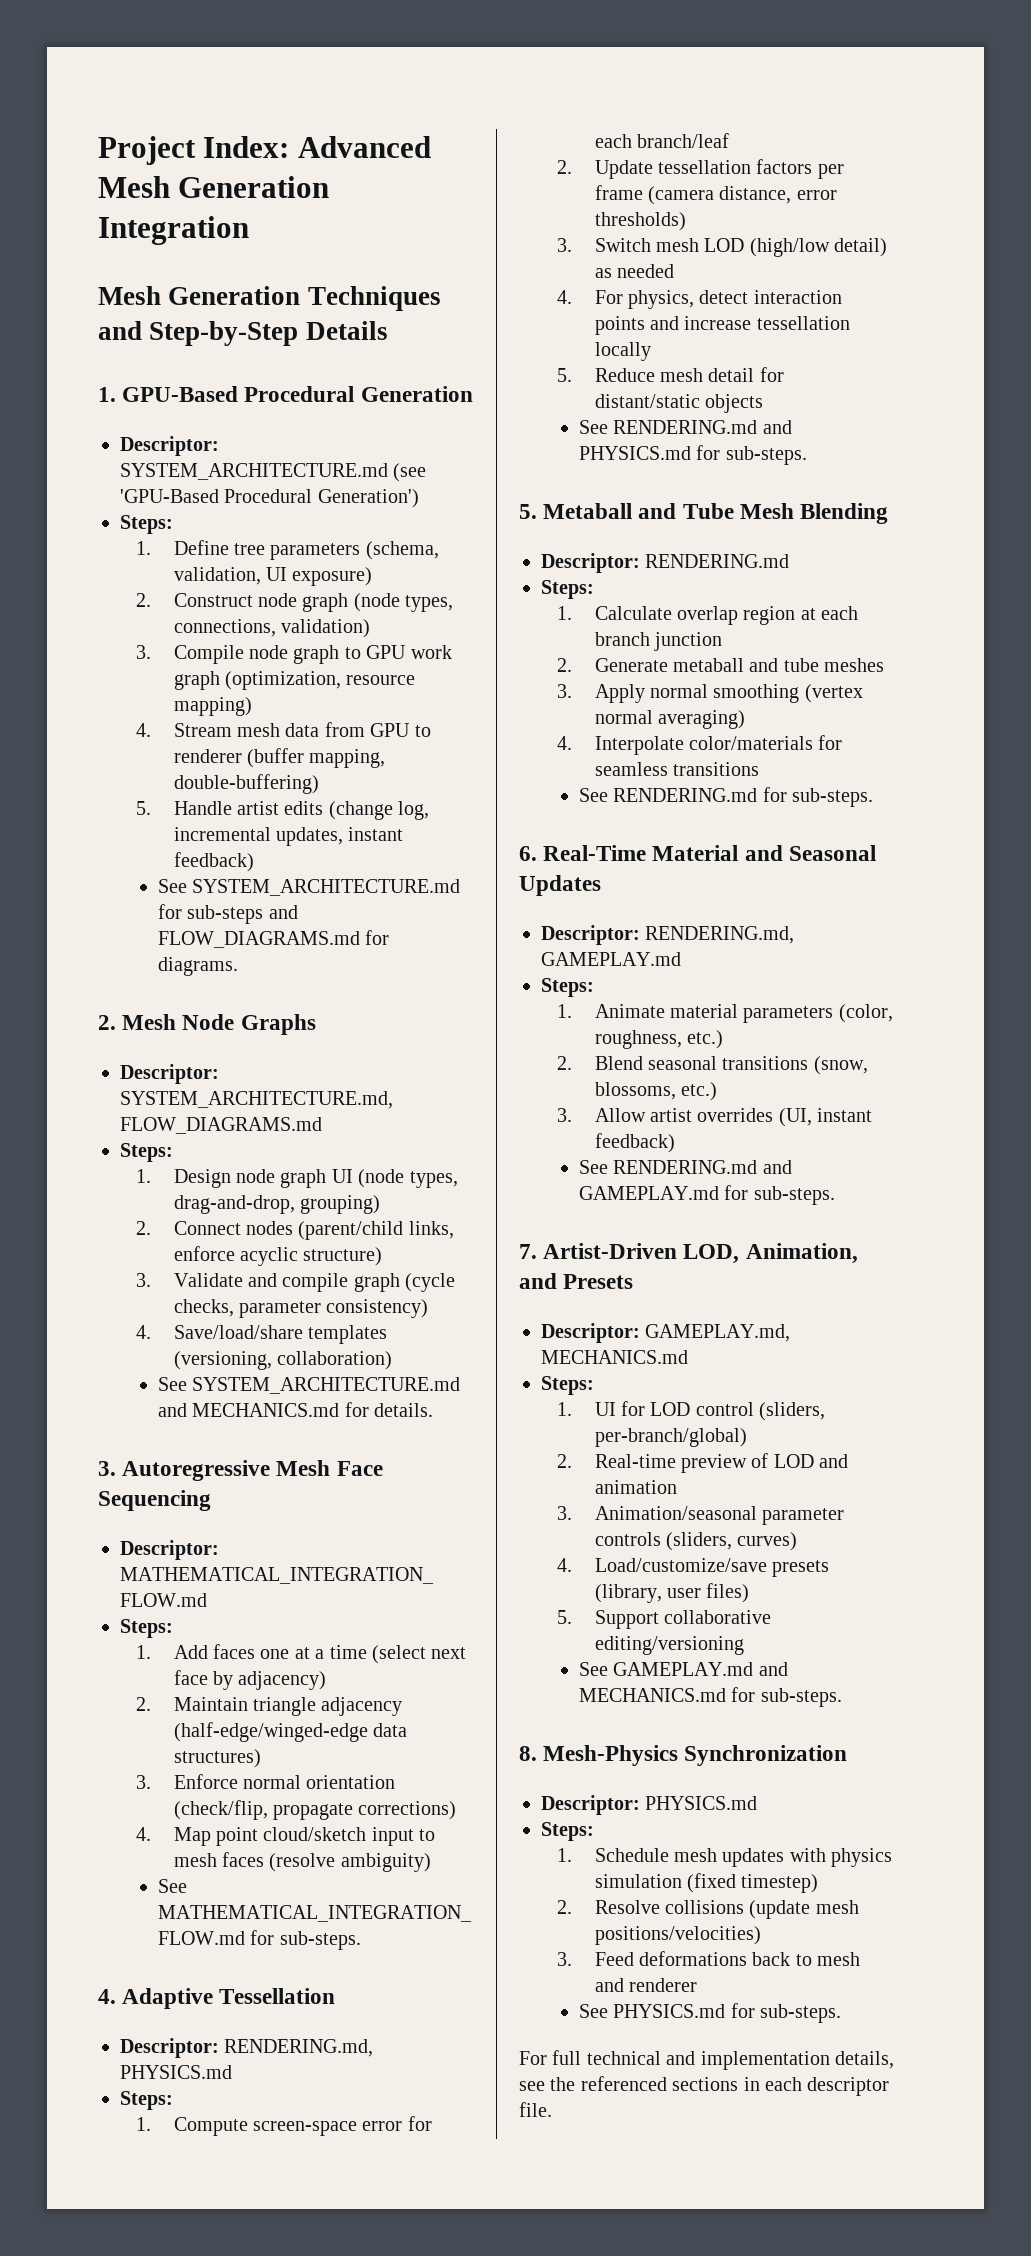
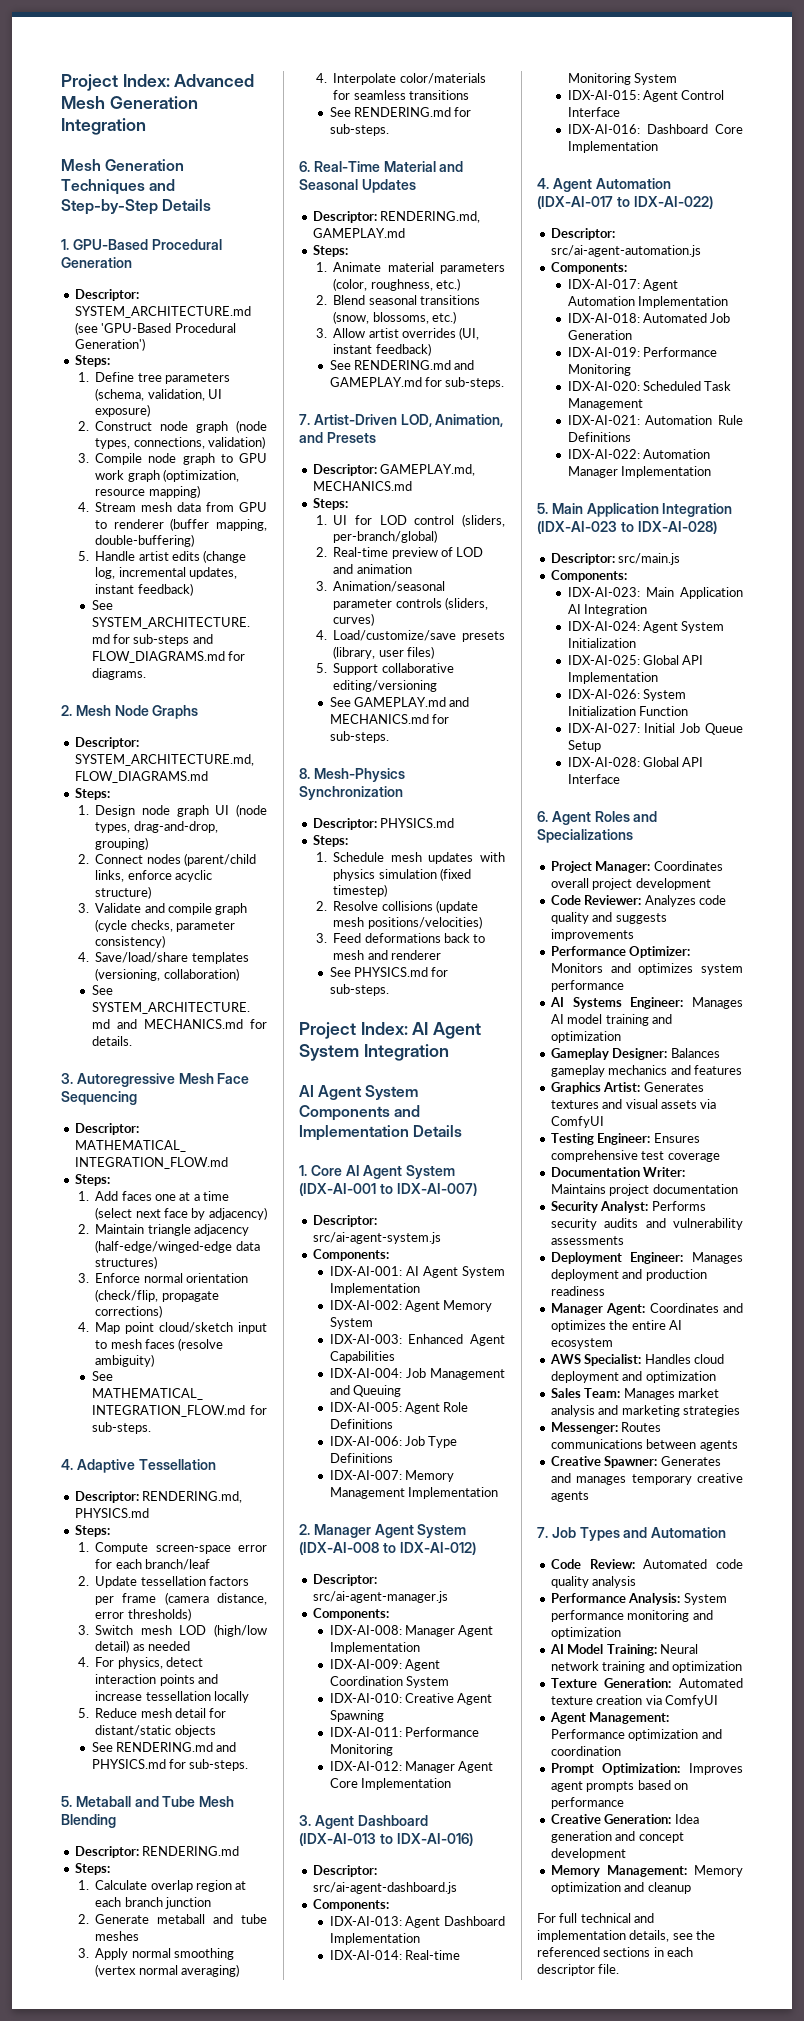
+ Project Index: AI Agent System Integration
+ AI Agent System Components and Implementation Details
+ 1. Core AI Agent System (IDX-AI-001 to IDX-AI-007)
+ Descriptor: src/ai-agent-system.js
+ Components:
+ IDX-AI-001: AI Agent System Implementation
+ IDX-AI-002: Agent Memory System
+ IDX-AI-003: Enhanced Agent Capabilities
+ IDX-AI-004: Job Management and Queuing
+ IDX-AI-005: Agent Role Definitions
+ IDX-AI-006: Job Type Definitions
+ IDX-AI-007: Memory Management Implementation
+ 2. Manager Agent System (IDX-AI-008 to IDX-AI-012)
+ Descriptor: src/ai-agent-manager.js
+ Components:
+ IDX-AI-008: Manager Agent Implementation
+ IDX-AI-009: Agent Coordination System
+ IDX-AI-010: Creative Agent Spawning
+ IDX-AI-011: Performance Monitoring
+ IDX-AI-012: Manager Agent Core Implementation
+ 3. Agent Dashboard (IDX-AI-013 to IDX-AI-016)
+ Descriptor: src/ai-agent-dashboard.js
+ Components:
+ IDX-AI-013: Agent Dashboard Implementation
+ IDX-AI-014: Real-time Monitoring System
+ IDX-AI-015: Agent Control Interface
+ IDX-AI-016: Dashboard Core Implementation
+ 4. Agent Automation (IDX-AI-017 to IDX-AI-022)
+ Descriptor: src/ai-agent-automation.js
+ Components:
+ IDX-AI-017: Agent Automation Implementation
+ IDX-AI-018: Automated Job Generation
+ IDX-AI-019: Performance Monitoring
+ IDX-AI-020: Scheduled Task Management
+ IDX-AI-021: Automation Rule Definitions
+ IDX-AI-022: Automation Manager Implementation
+ 5. Main Application Integration (IDX-AI-023 to IDX-AI-028)
+ Descriptor: src/main.js
+ Components:
+ IDX-AI-023: Main Application AI Integration
+ IDX-AI-024: Agent System Initialization
+ IDX-AI-025: Global API Implementation
+ IDX-AI-026: System Initialization Function
+ IDX-AI-027: Initial Job Queue Setup
+ IDX-AI-028: Global API Interface
+ 6. Agent Roles and Specializations
+ Project Manager: Coordinates overall project development
+ Code Reviewer: Analyzes code quality and suggests improvements
+ Performance Optimizer: Monitors and optimizes system performance
+ AI Systems Engineer: Manages AI model training and optimization
+ Gameplay Designer: Balances gameplay mechanics and features
+ Graphics Artist: Generates textures and visual assets via ComfyUI
+ Testing Engineer: Ensures comprehensive test coverage
+ Documentation Writer: Maintains project documentation
+ Security Analyst: Performs security audits and vulnerability assessments
+ Deployment Engineer: Manages deployment and production readiness
+ Manager Agent: Coordinates and optimizes the entire AI ecosystem
+ AWS Specialist: Handles cloud deployment and optimization
+ Sales Team: Manages market analysis and marketing strategies
+ Messenger: Routes communications between agents
+ Creative Spawner: Generates and manages temporary creative agents
+ 7. Job Types and Automation
+ Code Review: Automated code quality analysis
+ Performance Analysis: System performance monitoring and optimization
+ AI Model Training: Neural network training and optimization
+ Texture Generation: Automated texture creation via ComfyUI
+ Agent Management: Performance optimization and coordination
+ Prompt Optimization: Improves agent prompts based on performance
+ Creative Generation: Idea generation and concept development
+ Memory Management: Memory optimization and cleanup

